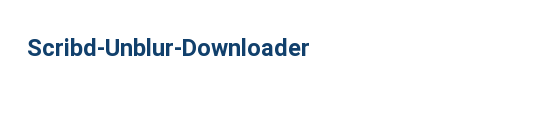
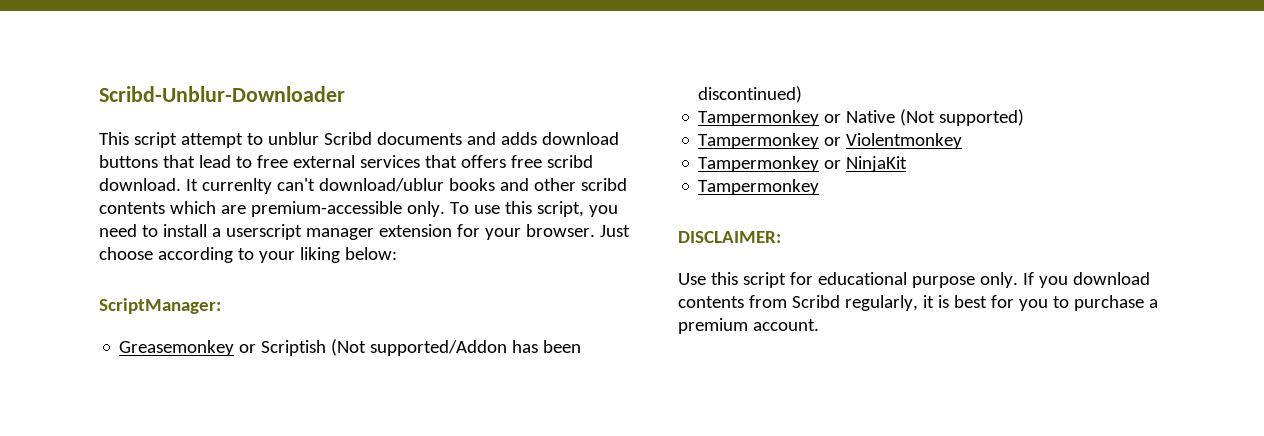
+ This script attempt to unblur Scribd documents and adds download buttons that lead to free external services that offers free scribd download. It currenlty can't download/ublur books and other scribd contents which are premium-accessible only. To use this script, you need to install a userscript manager extension for your browser. Just choose according to your liking below:
+ ScriptManager:
+ Greasemonkey or Scriptish (Not supported/Addon has been discontinued)
+ Tampermonkey or Native (Not supported)
+ Tampermonkey or Violentmonkey
+ Tampermonkey or NinjaKit
+ Tampermonkey
+ DISCLAIMER:
+ Use this script for educational purpose only. If you download contents from Scribd regularly, it is best for you to purchase a premium account.

